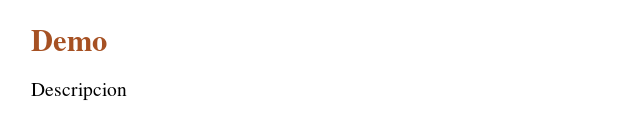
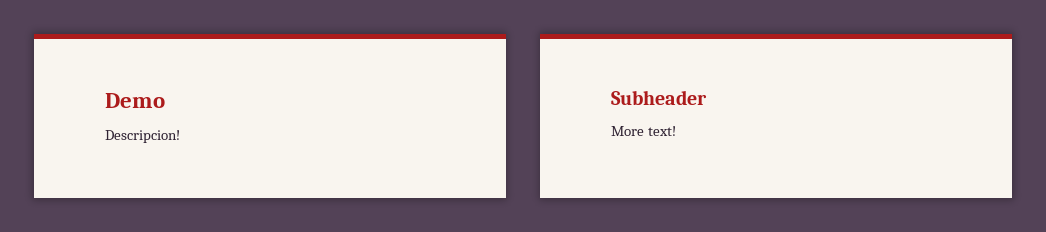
- Descripcion
+ Descripcion!
+ Subheader
+ More text!

